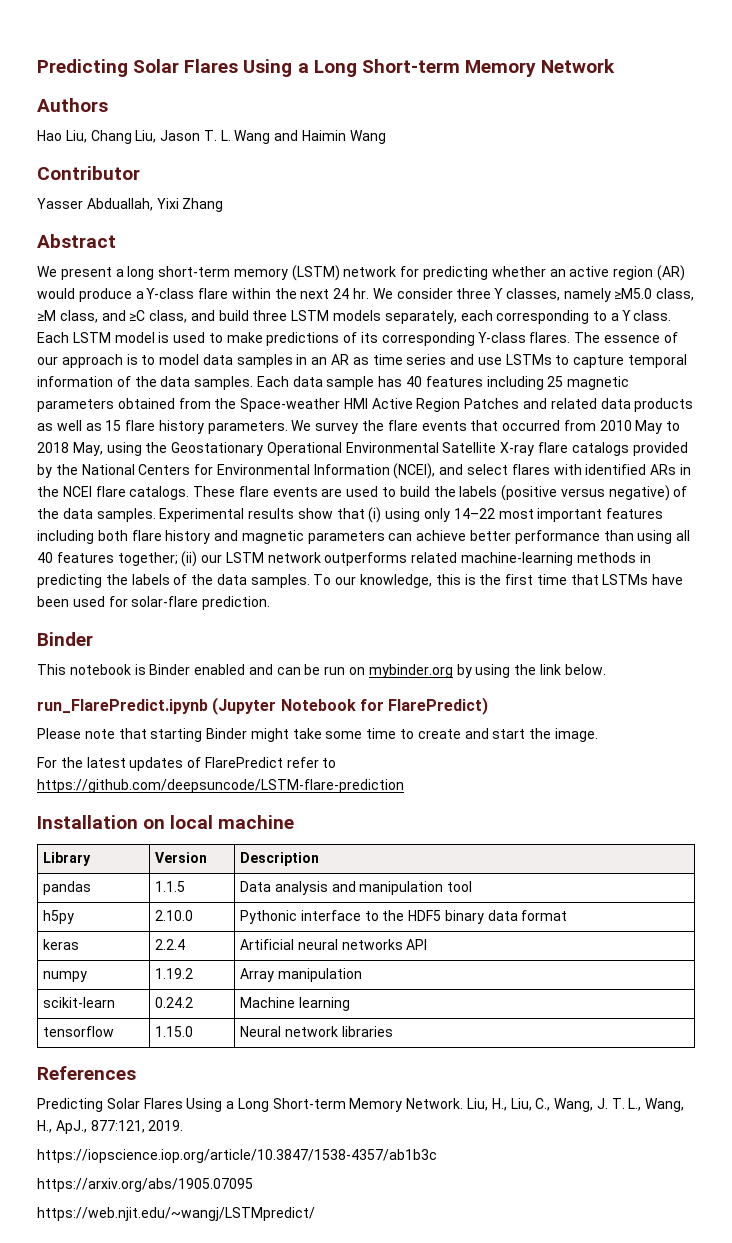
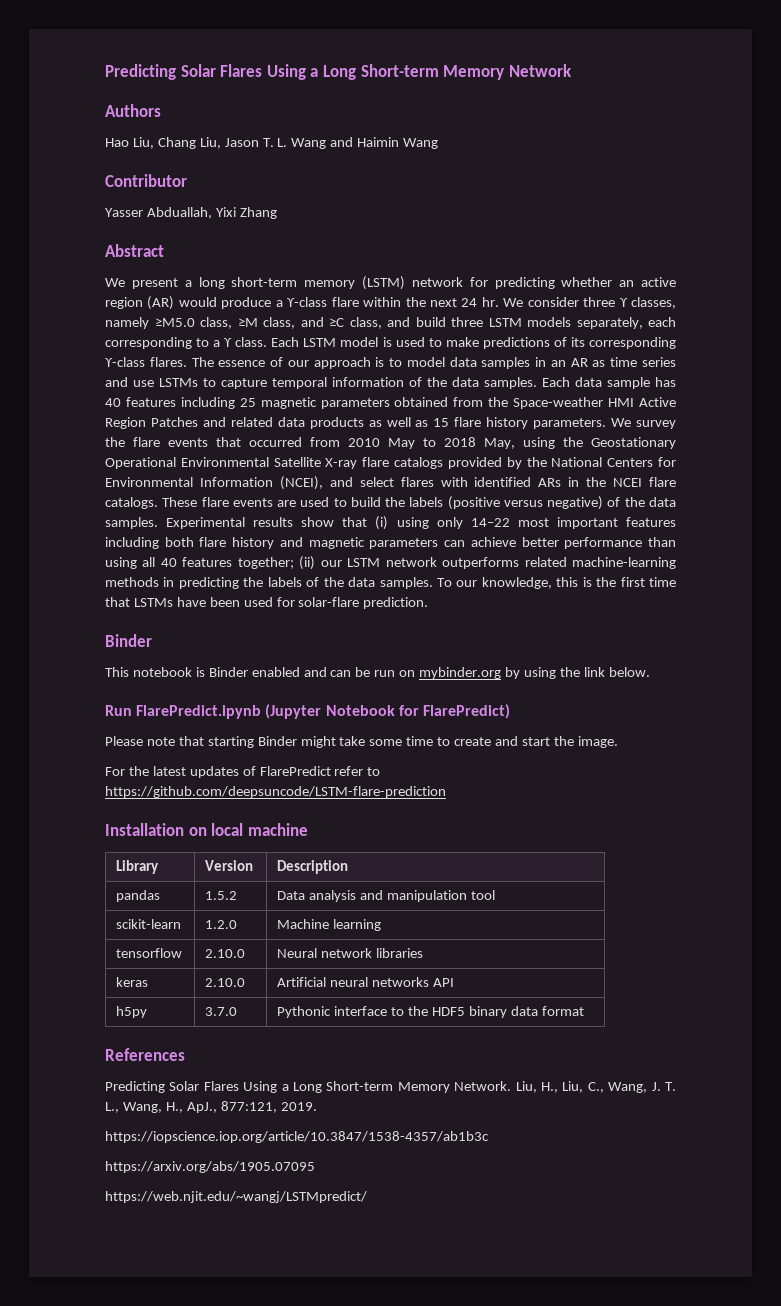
- run_FlarePredict.ipynb (Jupyter Notebook for FlarePredict)
+ Run FlarePredict.ipynb (Jupyter Notebook for FlarePredict)
- pandas | 1.1.5 | Data analysis and manipulation tool
+ pandas | 1.5.2 | Data analysis and manipulation tool
+ scikit-learn | 1.2.0 | Machine learning
+ tensorflow | 2.10.0 | Neural network libraries
+ keras | 2.10.0 | Artificial neural networks API
- h5py | 2.10.0 | Pythonic interface to the HDF5 binary data format
+ h5py | 3.7.0 | Pythonic interface to the HDF5 binary data format
- keras | 2.2.4 | Artificial neural networks API
- numpy | 1.19.2 | Array manipulation
- scikit-learn | 0.24.2 | Machine learning
- tensorflow | 1.15.0 | Neural network libraries

